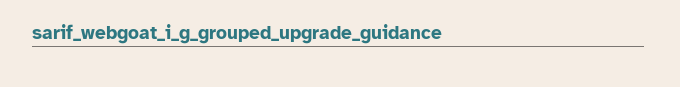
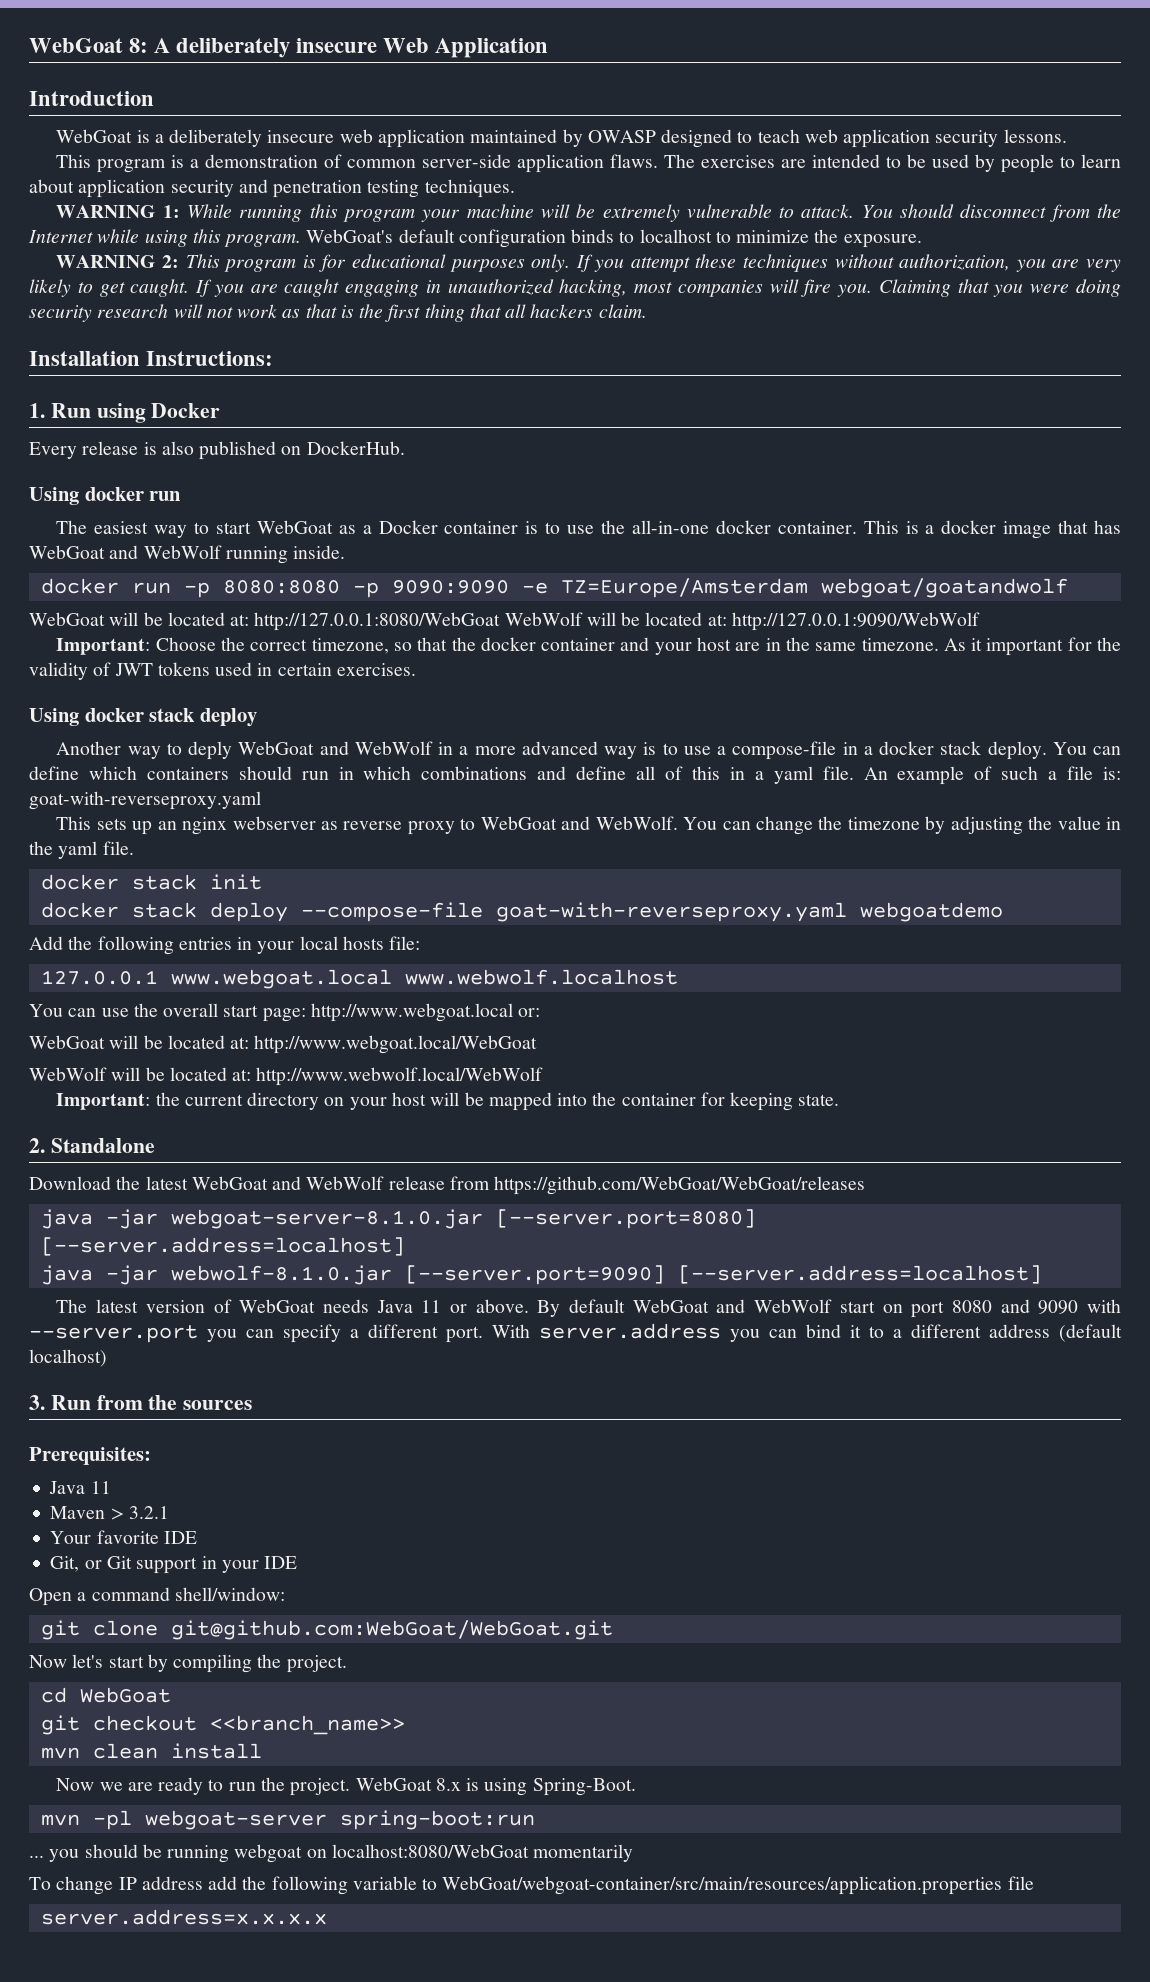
- sarif_webgoat_i_g_grouped_upgrade_guidance
+ WebGoat 8: A deliberately insecure Web Application
+ Introduction
+ WebGoat is a deliberately insecure web application maintained by OWASP designed to teach web application security lessons.
+ This program is a demonstration of common server-side application flaws. The exercises are intended to be used by people to learn about application security and penetration testing techniques.
+ WARNING 1: While running this program your machine will be extremely vulnerable to attack. You should disconnect from the Internet while using this program. WebGoat's default configuration binds to localhost to minimize the exposure.
+ WARNING 2: This program is for educational purposes only. If you attempt these techniques without authorization, you are very likely to get caught. If you are caught engaging in unauthorized hacking, most companies will fire you. Claiming that you were doing security research will not work as that is the first thing that all hackers claim.
+ Installation Instructions:
+ 1. Run using Docker
+ Every release is also published on DockerHub.
+ Using docker run
+ The easiest way to start WebGoat as a Docker container is to use the all-in-one docker container. This is a docker image that has WebGoat and WebWolf running inside.
+ docker run -p 8080:8080 -p 9090:9090 -e TZ=Europe/Amsterdam webgoat/goatandwolf
+ WebGoat will be located at: http://127.0.0.1:8080/WebGoat WebWolf will be located at: http://127.0.0.1:9090/WebWolf
+ Important: Choose the correct timezone, so that the docker container and your host are in the same timezone. As it important for the validity of JWT tokens used in certain exercises.
+ Using docker stack deploy
+ Another way to deply WebGoat and WebWolf in a more advanced way is to use a compose-file in a docker stack deploy. You can define which containers should run in which combinations and define all of this in a yaml file. An example of such a file is: goat-with-reverseproxy.yaml
+ This sets up an nginx webserver as reverse proxy to WebGoat and WebWolf. You can change the timezone by adjusting the value in the yaml file.
+ docker stack init
+ docker stack deploy --compose-file goat-with-reverseproxy.yaml webgoatdemo
+ Add the following entries in your local hosts file:
+ 127.0.0.1 www.webgoat.local www.webwolf.localhost
+ You can use the overall start page: http://www.webgoat.local or:
+ WebGoat will be located at: http://www.webgoat.local/WebGoat
+ WebWolf will be located at: http://www.webwolf.local/WebWolf
+ Important: the current directory on your host will be mapped into the container for keeping state.
+ 2. Standalone
+ Download the latest WebGoat and WebWolf release from https://github.com/WebGoat/WebGoat/releases
+ java -jar webgoat-server-8.1.0.jar [--server.port=8080] [--server.address=localhost]
+ java -jar webwolf-8.1.0.jar [--server.port=9090] [--server.address=localhost]
+ The latest version of WebGoat needs Java 11 or above. By default WebGoat and WebWolf start on port 8080 and 9090 with --server.port you can specify a different port. With server.address you can bind it to a different address (default localhost)
+ 3. Run from the sources
+ Prerequisites:
+ Java 11
+ Maven > 3.2.1
+ Your favorite IDE
+ Git, or Git support in your IDE
+ Open a command shell/window:
+ git clone git@github.com:WebGoat/WebGoat.git
+ Now let's start by compiling the project.
+ cd WebGoat
+ git checkout <<branch_name>>
+ mvn clean install
+ Now we are ready to run the project. WebGoat 8.x is using Spring-Boot.
+ mvn -pl webgoat-server spring-boot:run
+ ... you should be running webgoat on localhost:8080/WebGoat momentarily
+ To change IP address add the following variable to WebGoat/webgoat-container/src/main/resources/application.properties file
+ server.address=x.x.x.x

